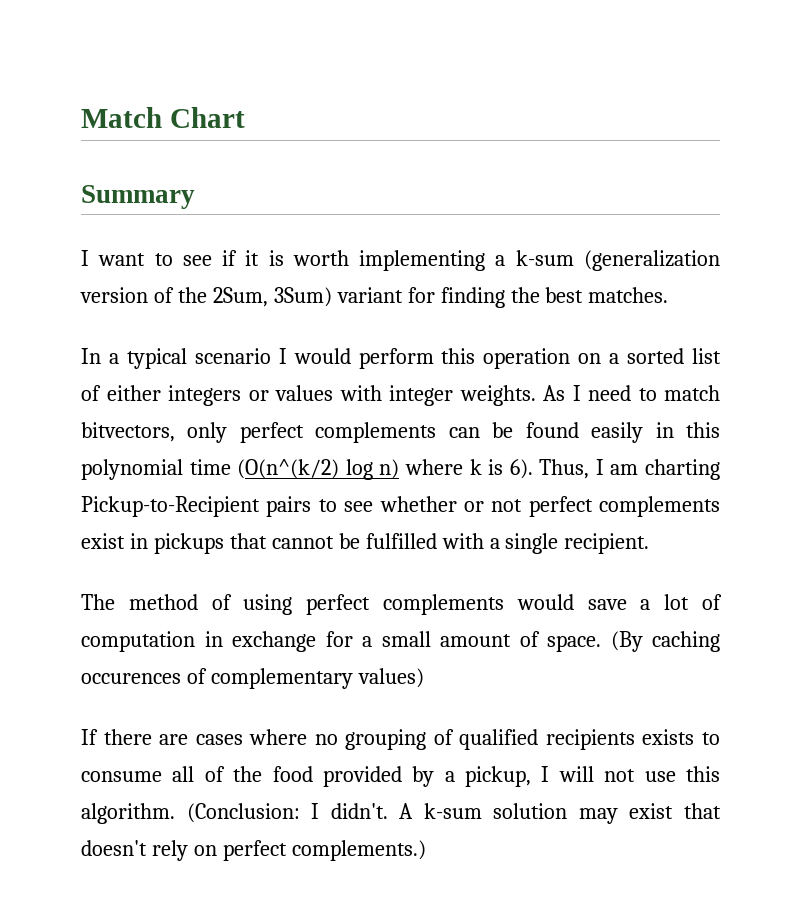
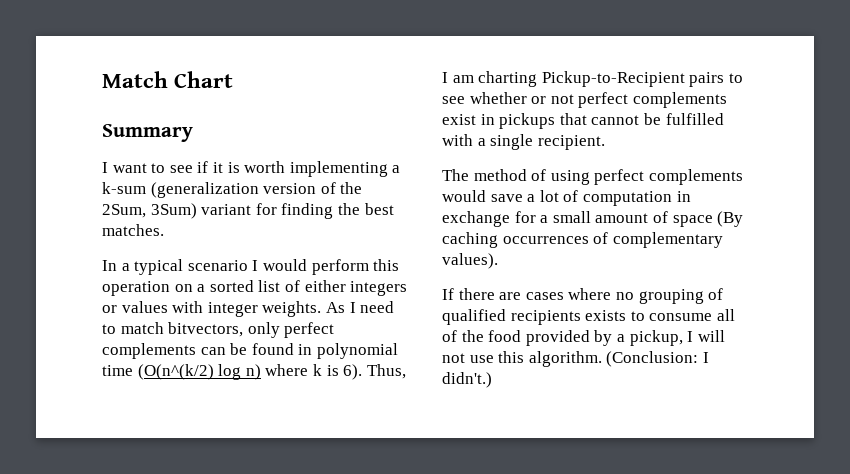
- As I need to match bitvectors, only perfect complements can be found easily in this polynomial time (O(n^(k/2) log n) where k is 6).
+ As I need to match bitvectors, only perfect complements can be found in polynomial time (O(n^(k/2) log n) where k is 6).
- The method of using perfect complements would save a lot of computation in exchange for a small amount of space. (By caching occurences of complementary values)
+ The method of using perfect complements would save a lot of computation in exchange for a small amount of space (By caching occurrences of complementary values).
- (Conclusion: I didn't. A k-sum solution may exist that doesn't rely on perfect complements.)
+ (Conclusion: I didn't.)

